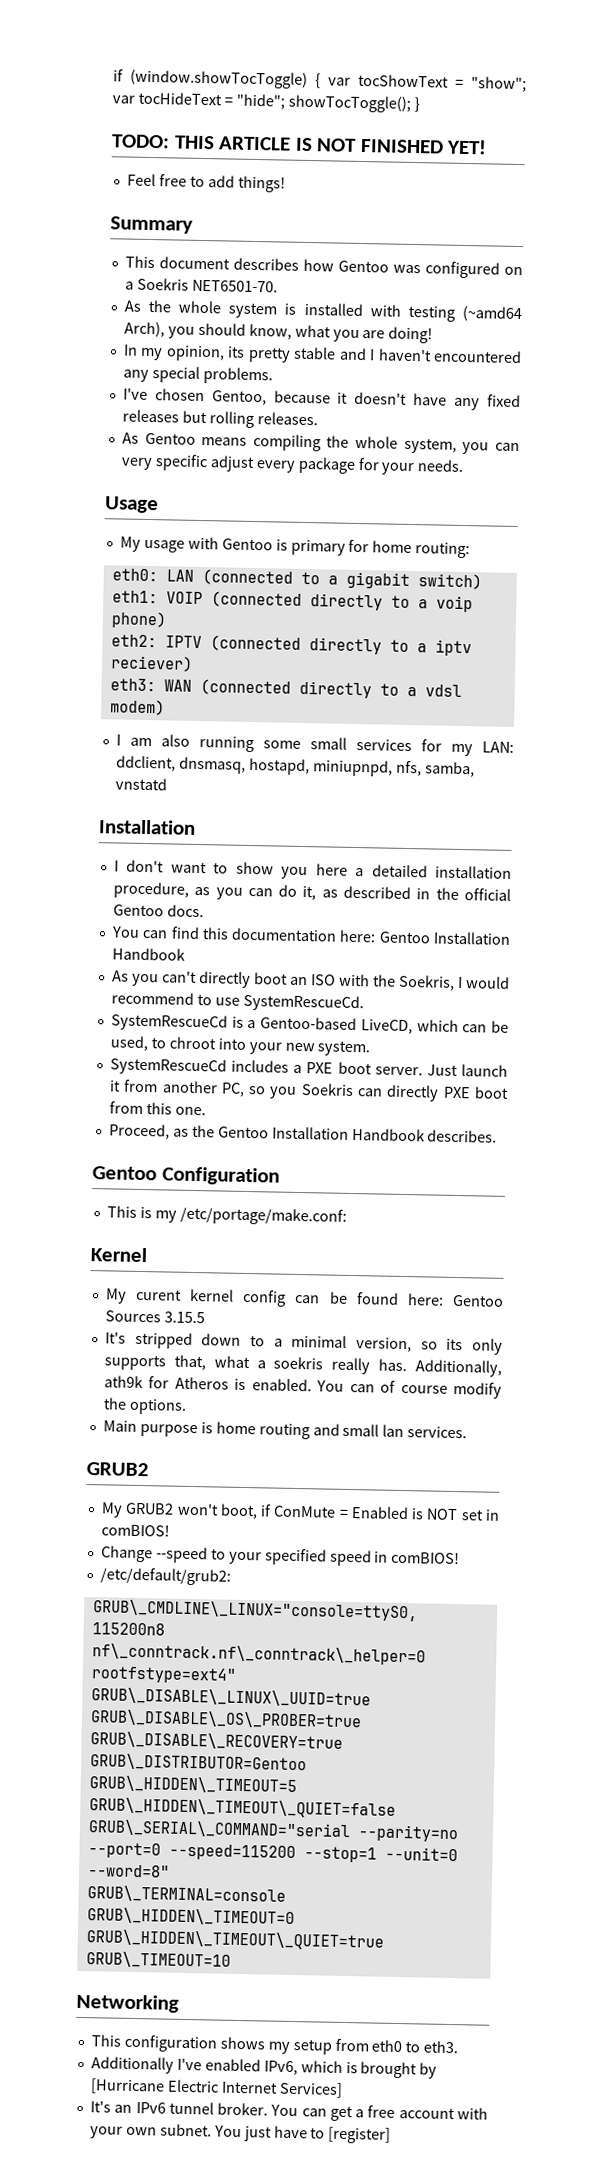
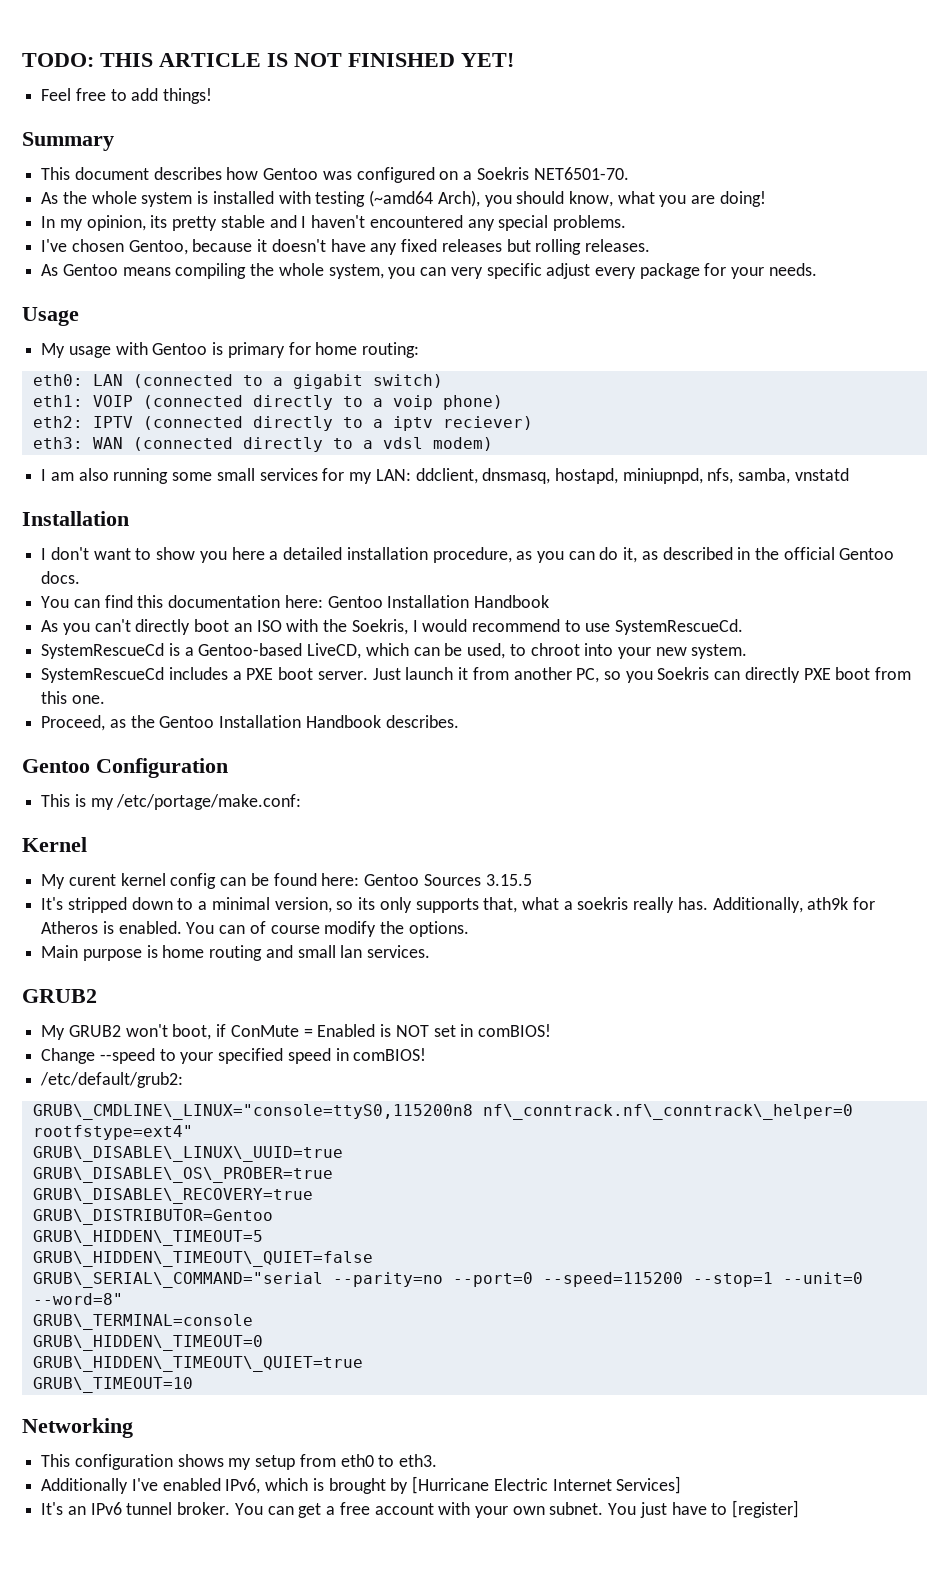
- if (window.showTocToggle) { var tocShowText = "show"; var tocHideText = "hide"; showTocToggle(); }

